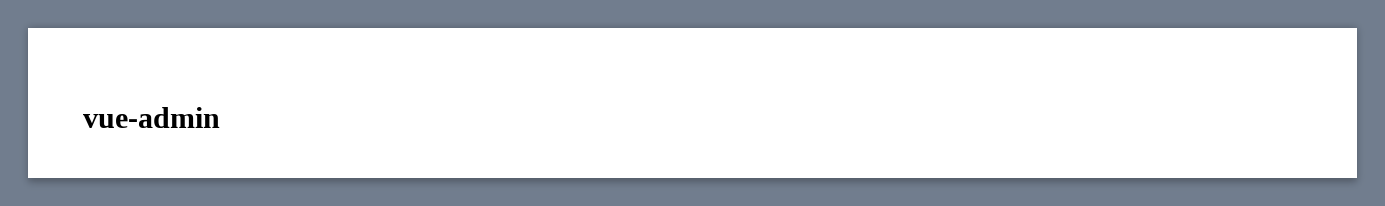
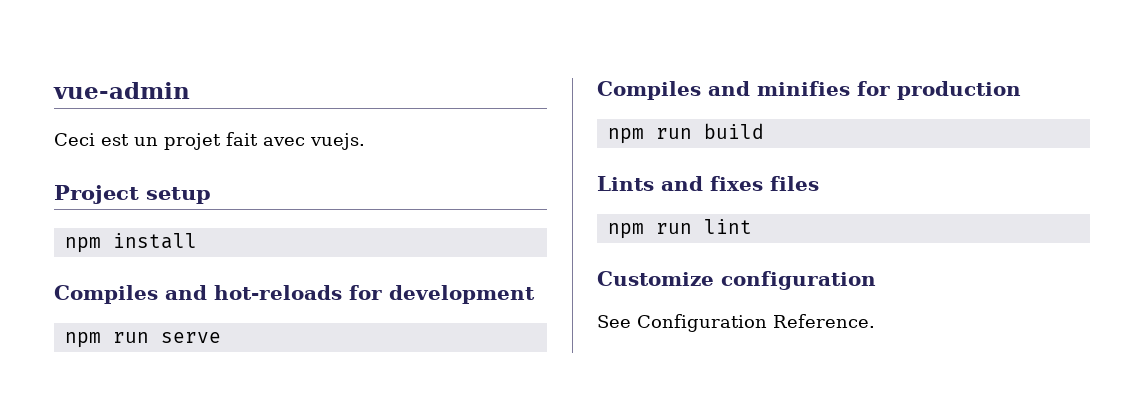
+ Ceci est un projet fait avec vuejs.
+ Project setup
+ npm install
+ Compiles and hot-reloads for development
+ npm run serve
+ Compiles and minifies for production
+ npm run build
+ Lints and fixes files
+ npm run lint
+ Customize configuration
+ See Configuration Reference.

